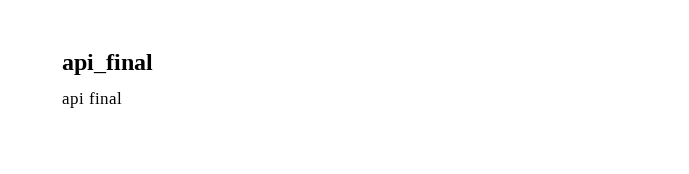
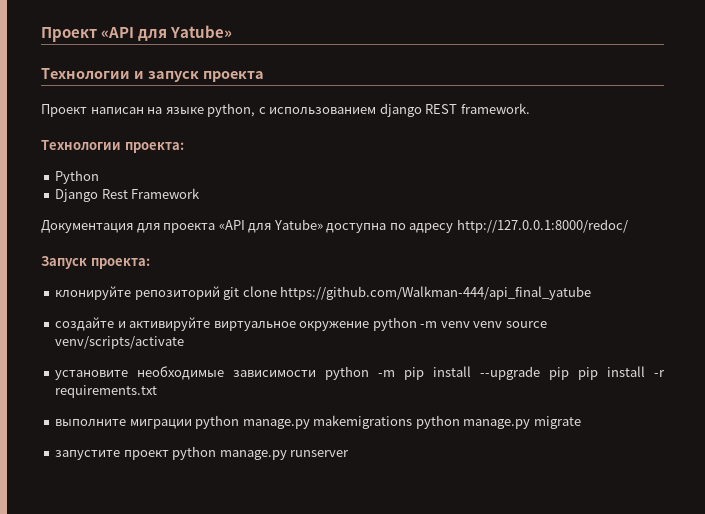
- api_final
- api final
+ Проект «API для Yatube»
+ Технологии и запуск проекта
+ Проект написан на языке python, с использованием django REST framework.
+ Технологии проекта:
+ Python
+ Django Rest Framework
+ Документация для проекта «API для Yatube» доступна по адресу http://127.0.0.1:8000/redoc/
+ Запуск проекта:
+ клонируйте репозиторий git clone https://github.com/Walkman-444/api_final_yatube
+ создайте и активируйте виртуальное окружение python -m venv venv source venv/scripts/activate
+ установите необходимые зависимости python -m pip install --upgrade pip pip install -r requirements.txt
+ выполните миграции python manage.py makemigrations python manage.py migrate
+ запустите проект python manage.py runserver

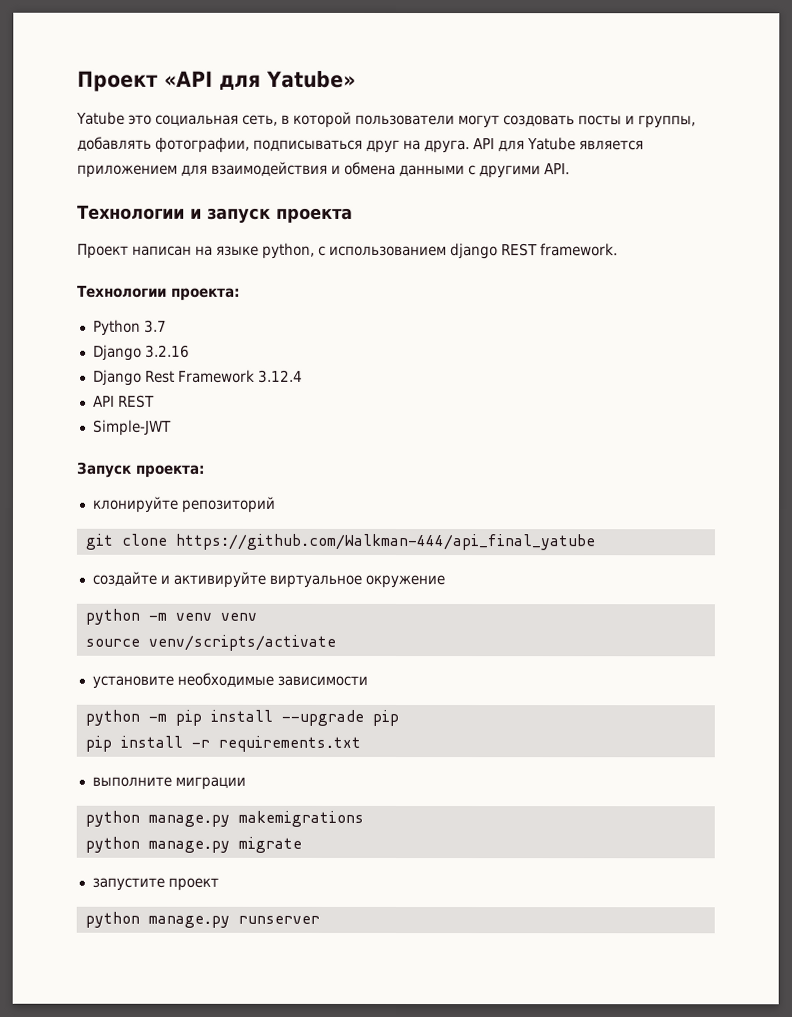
+ Yatube это социальная сеть, в которой пользователи могут создовать посты и группы, добавлять фотографии, подписываться друг на друга. API для Yatube является приложением для взаимодействия и обмена данными с другими API.
- Python
+ Python 3.7
+ Django 3.2.16
- Django Rest Framework
- Документация для проекта «API для Yatube» доступна по адресу http://127.0.0.1:8000/redoc/
+ Django Rest Framework 3.12.4
+ API REST
+ Simple-JWT
- клонируйте репозиторий git clone https://github.com/Walkman-444/api_final_yatube
+ клонируйте репозиторий
+ git clone https://github.com/Walkman-444/api_final_yatube
- создайте и активируйте виртуальное окружение python -m venv venv source venv/scripts/activate
+ создайте и активируйте виртуальное окружение
+ python -m venv venv
+ source venv/scripts/activate
- установите необходимые зависимости python -m pip install --upgrade pip pip install -r requirements.txt
+ установите необходимые зависимости
+ python -m pip install --upgrade pip
+ pip install -r requirements.txt
- выполните миграции python manage.py makemigrations python manage.py migrate
+ выполните миграции
+ python manage.py makemigrations
+ python manage.py migrate
- запустите проект python manage.py runserver
+ запустите проект
+ python manage.py runserver

